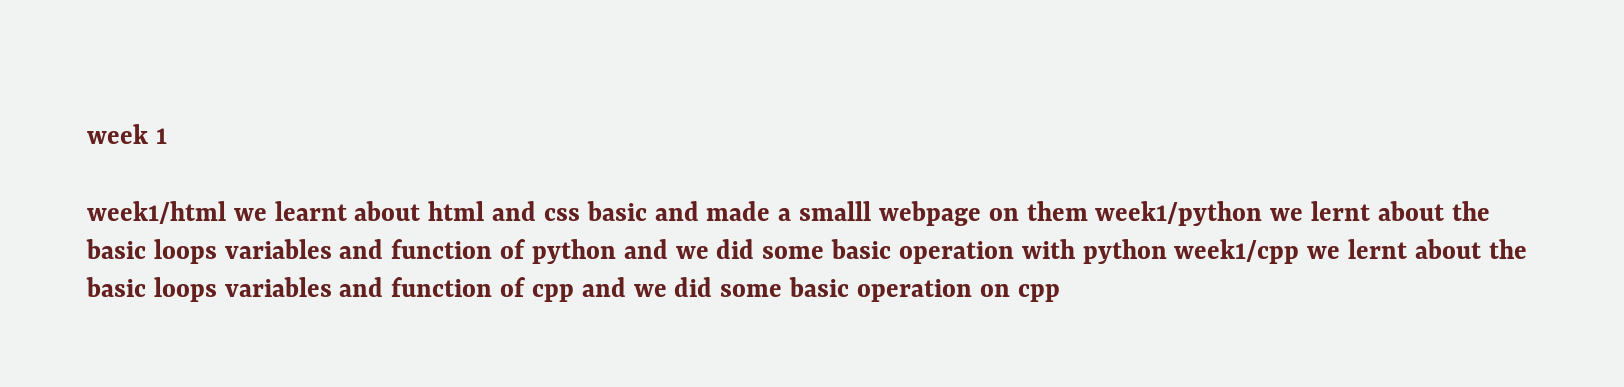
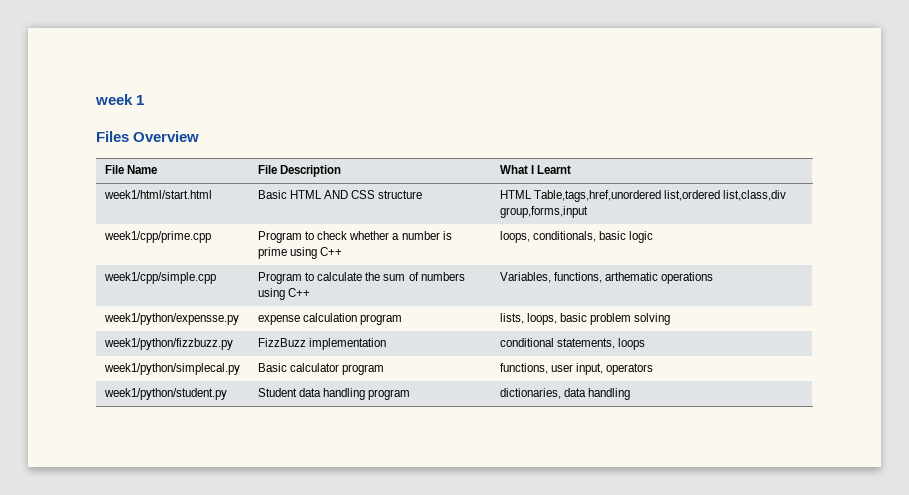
- week1/html we learnt about html and css basic and made a smalll webpage on them week1/python we lernt about the basic loops variables and function of python and we did some basic operation with python week1/cpp we lernt about the basic loops variables and function of cpp and we did some basic operation on cpp
+ Files Overview
+ File Name | File Description | What I Learnt
+ week1/html/start.html | Basic HTML AND CSS structure | HTML Table,tags,href,unordered list,ordered list,class,div group,forms,input
+ week1/cpp/prime.cpp | Program to check whether a number is prime using C++ | loops, conditionals, basic logic
+ week1/cpp/simple.cpp | Program to calculate the sum of numbers using C++ | Variables, functions, arthematic operations
+ week1/python/expensse.py | expense calculation program | lists, loops, basic problem solving
+ week1/python/fizzbuzz.py | FizzBuzz implementation | conditional statements, loops
+ week1/python/simplecal.py | Basic calculator program | functions, user input, operators
+ week1/python/student.py | Student data handling program | dictionaries, data handling

